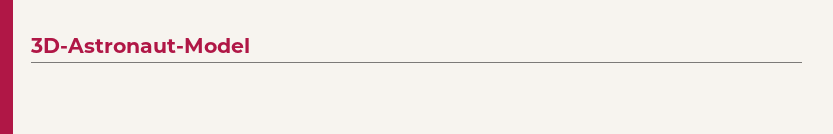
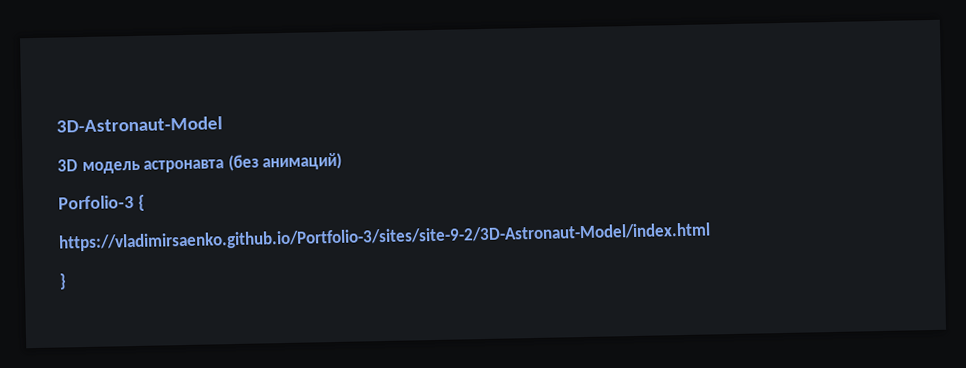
+ 3D модель астронавта (без анимаций)
+ Porfolio-3 {
+ https://vladimirsaenko.github.io/Portfolio-3/sites/site-9-2/3D-Astronaut-Model/index.html
+ }

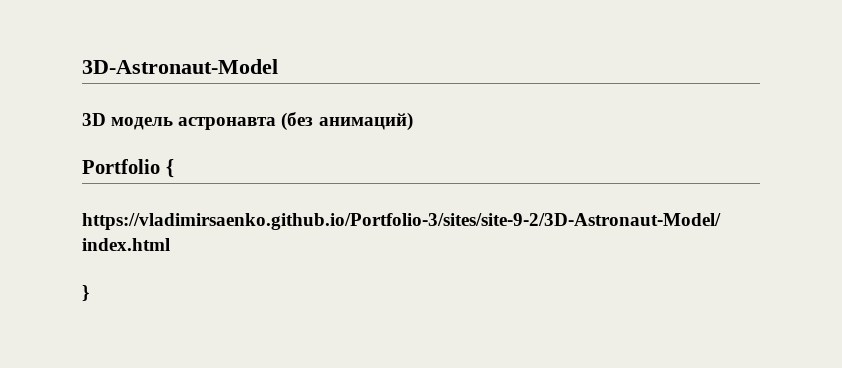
- Porfolio-3 {
+ Portfolio {

